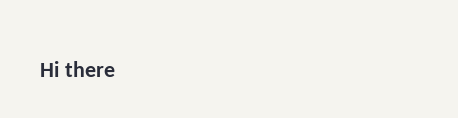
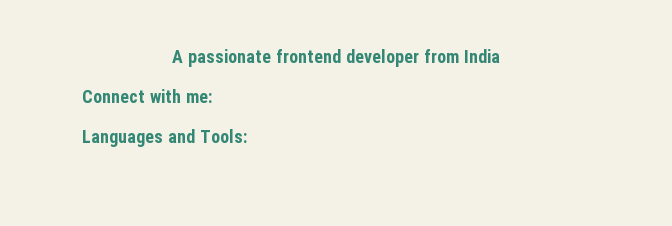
- Hi there
+ A passionate frontend developer from India
+ Connect with me:
+ Languages and Tools:

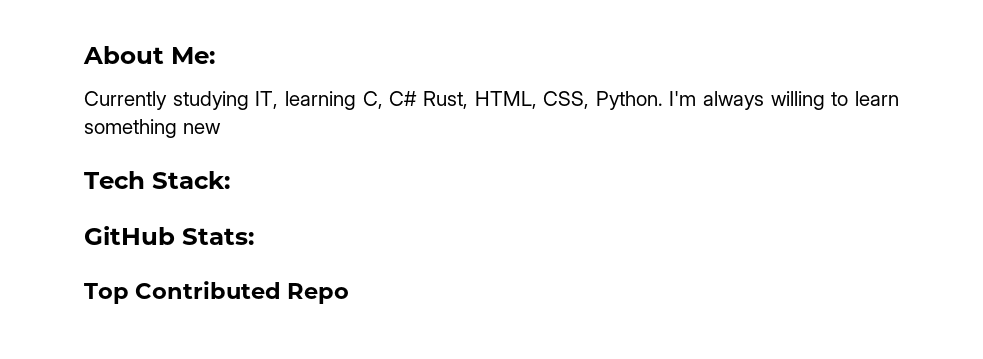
- A passionate frontend developer from India
- Connect with me:
- Languages and Tools:
+ About Me:
+ Currently studying IT, learning C, C# Rust, HTML, CSS, Python. I'm always willing to learn something new
+ Tech Stack:
+ GitHub Stats:
+ Top Contributed Repo

